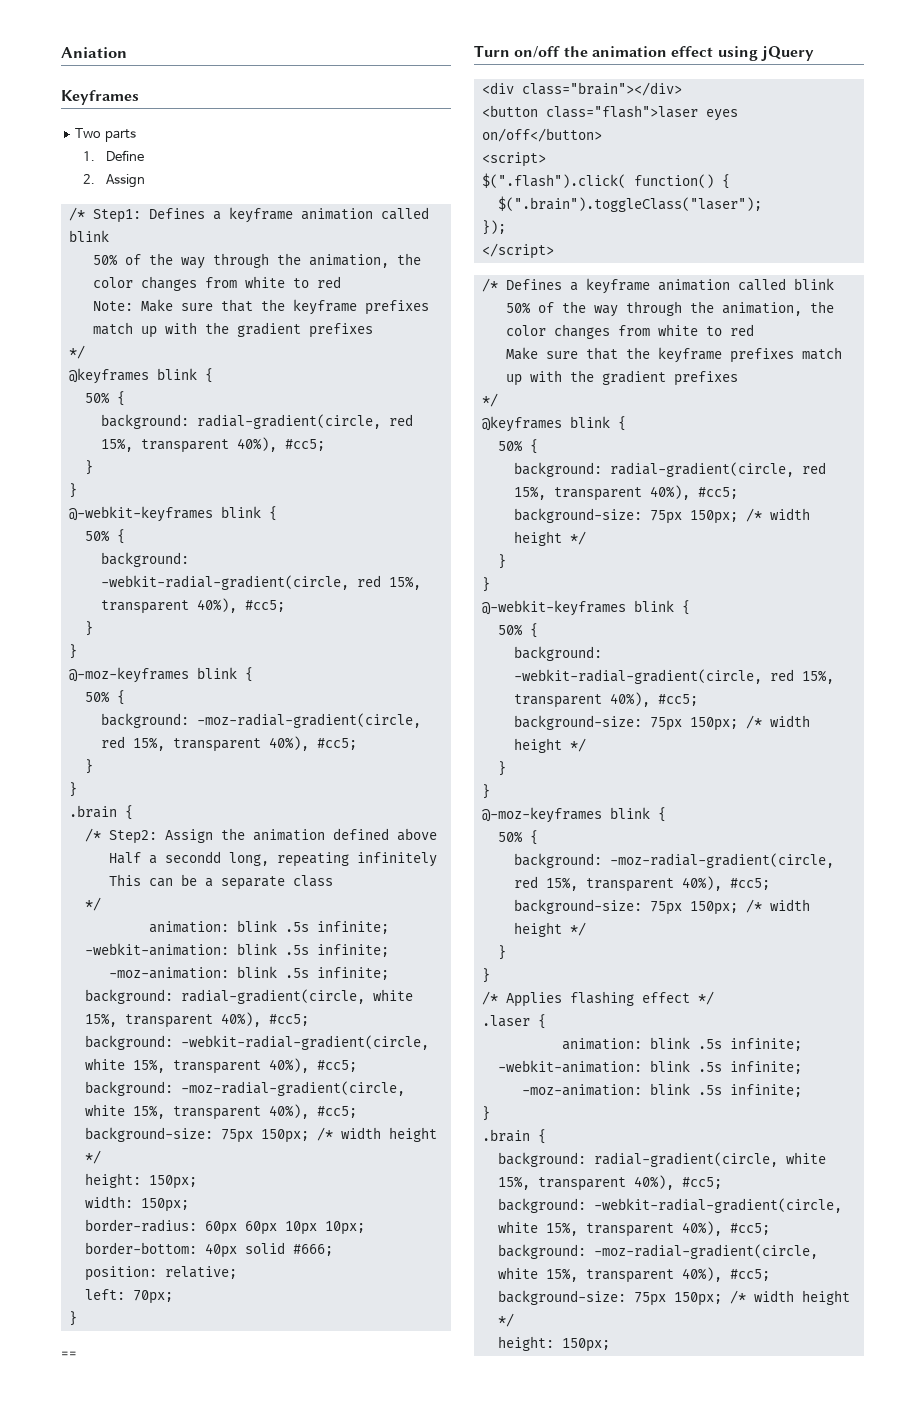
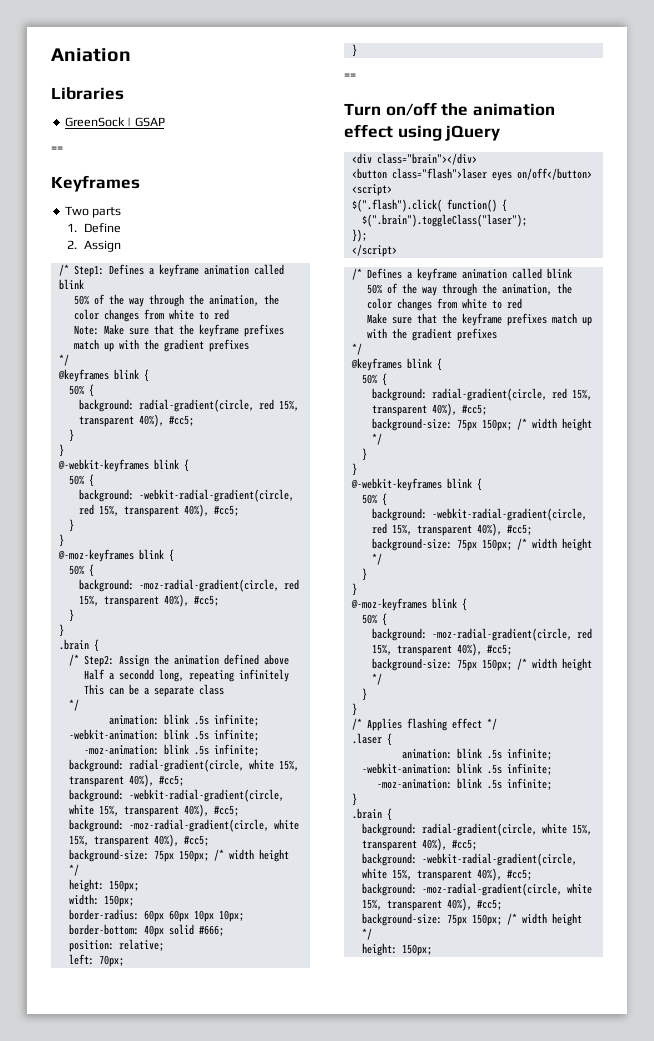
+ Libraries
+ GreenSock | GSAP
+ ==

